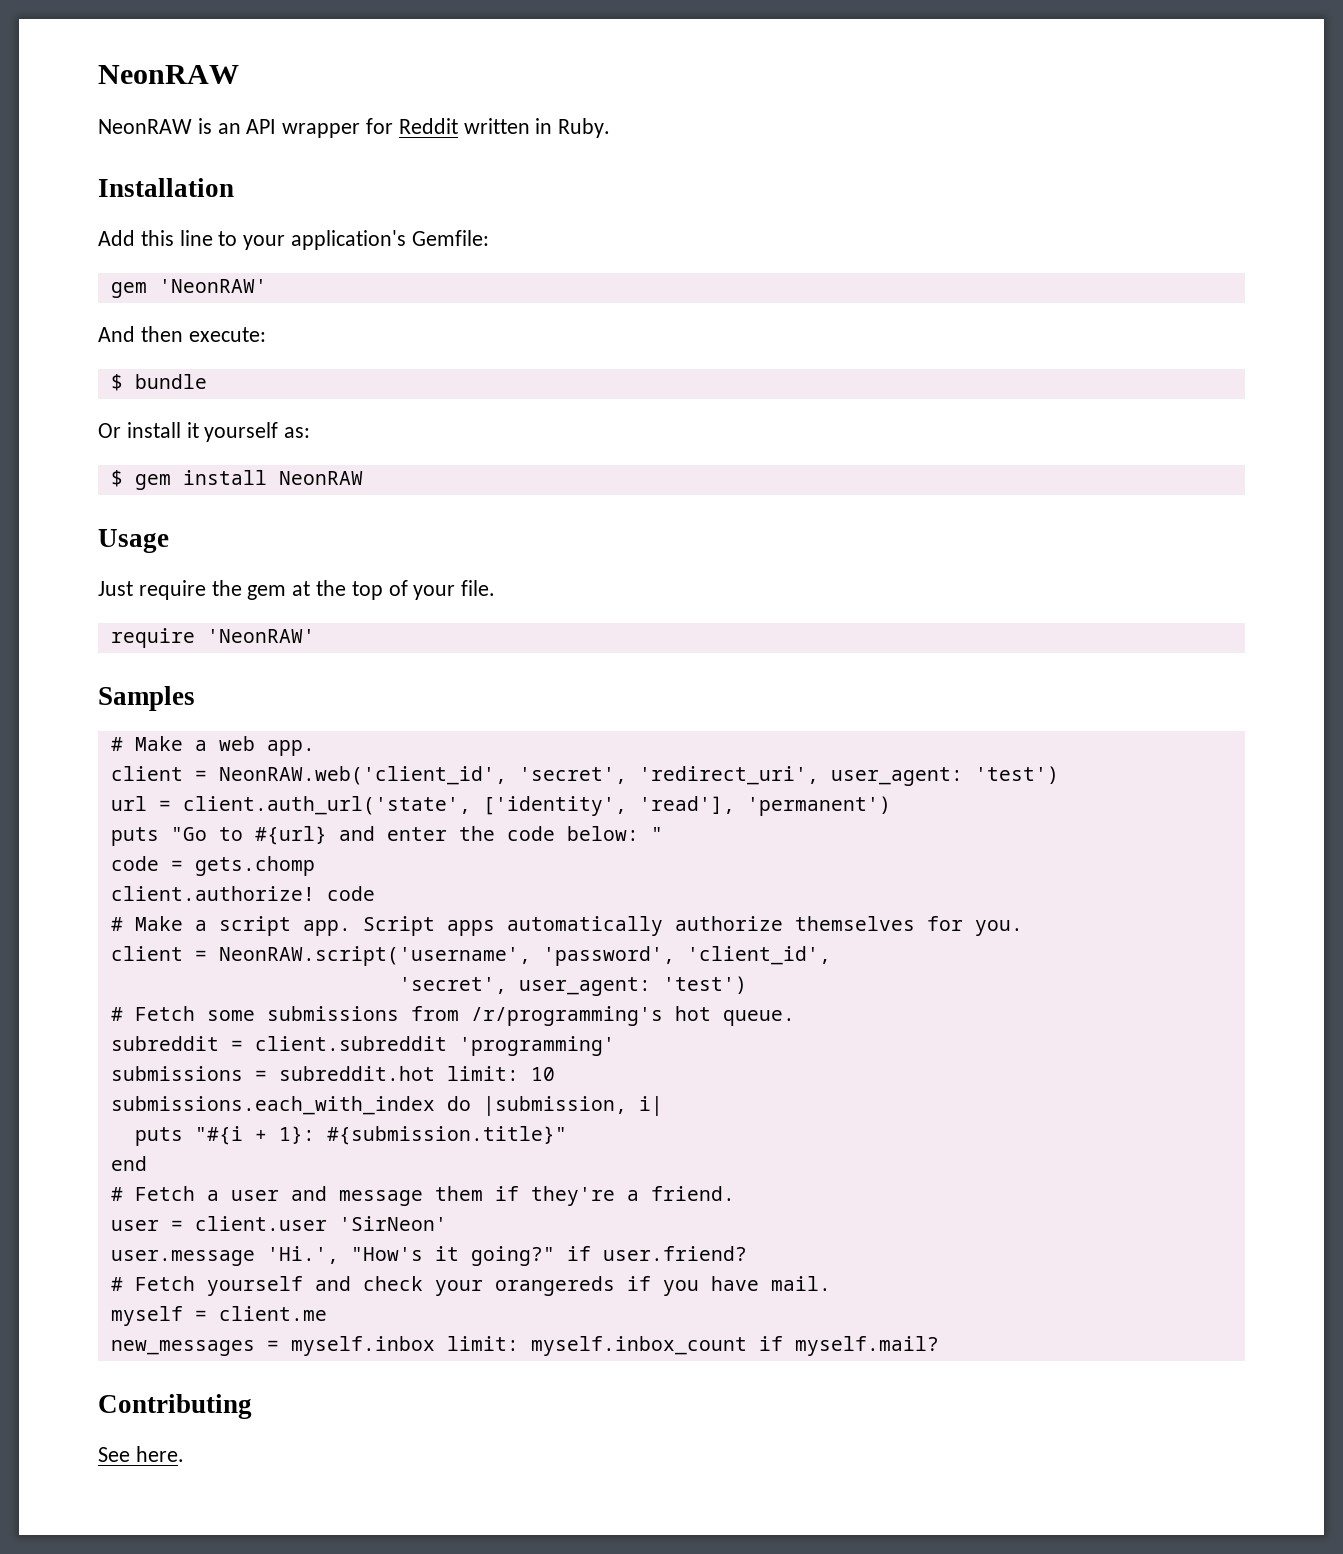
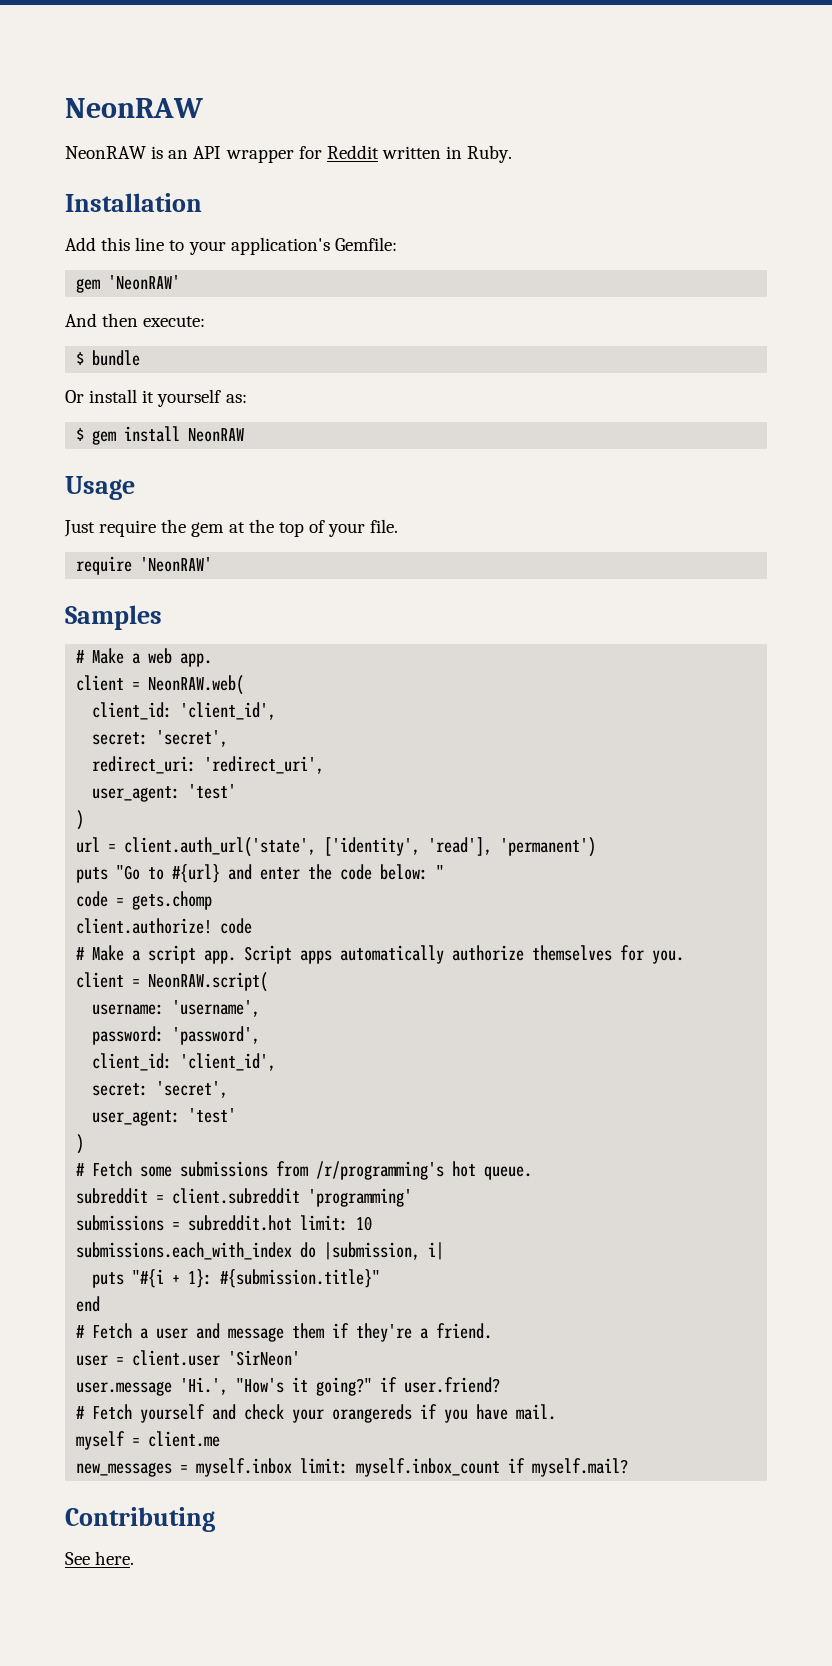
- client = NeonRAW.web('client_id', 'secret', 'redirect_uri', user_agent: 'test')
+ client = NeonRAW.web(
+ client_id: 'client_id',
+ secret: 'secret',
+ redirect_uri: 'redirect_uri',
+ user_agent: 'test'
+ )
- client = NeonRAW.script('username', 'password', 'client_id',
- 'secret', user_agent: 'test')
+ client = NeonRAW.script(
+ username: 'username',
+ password: 'password',
+ client_id: 'client_id',
+ secret: 'secret',
+ user_agent: 'test'
+ )

